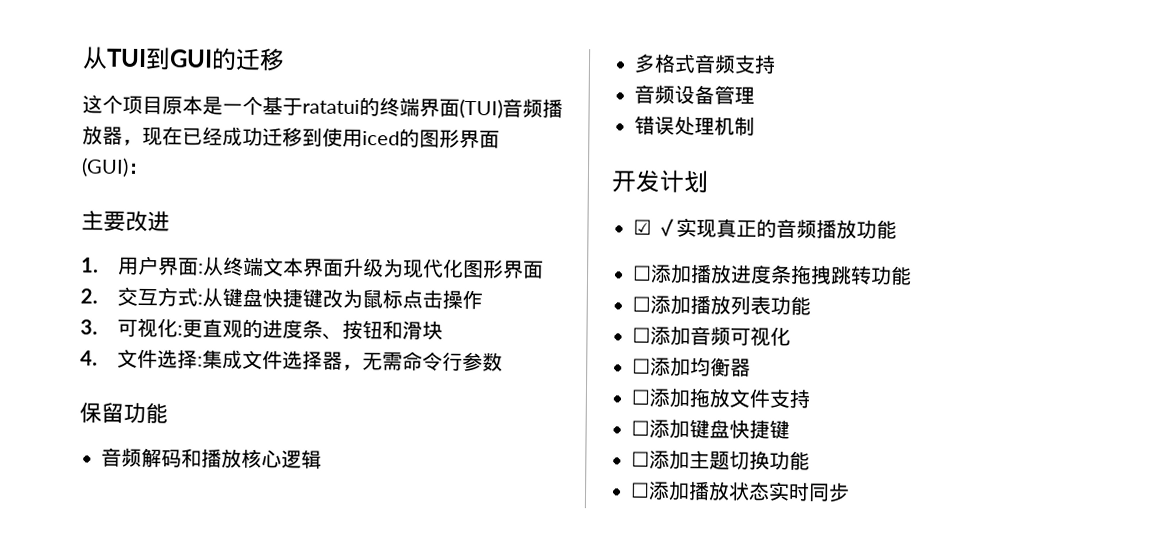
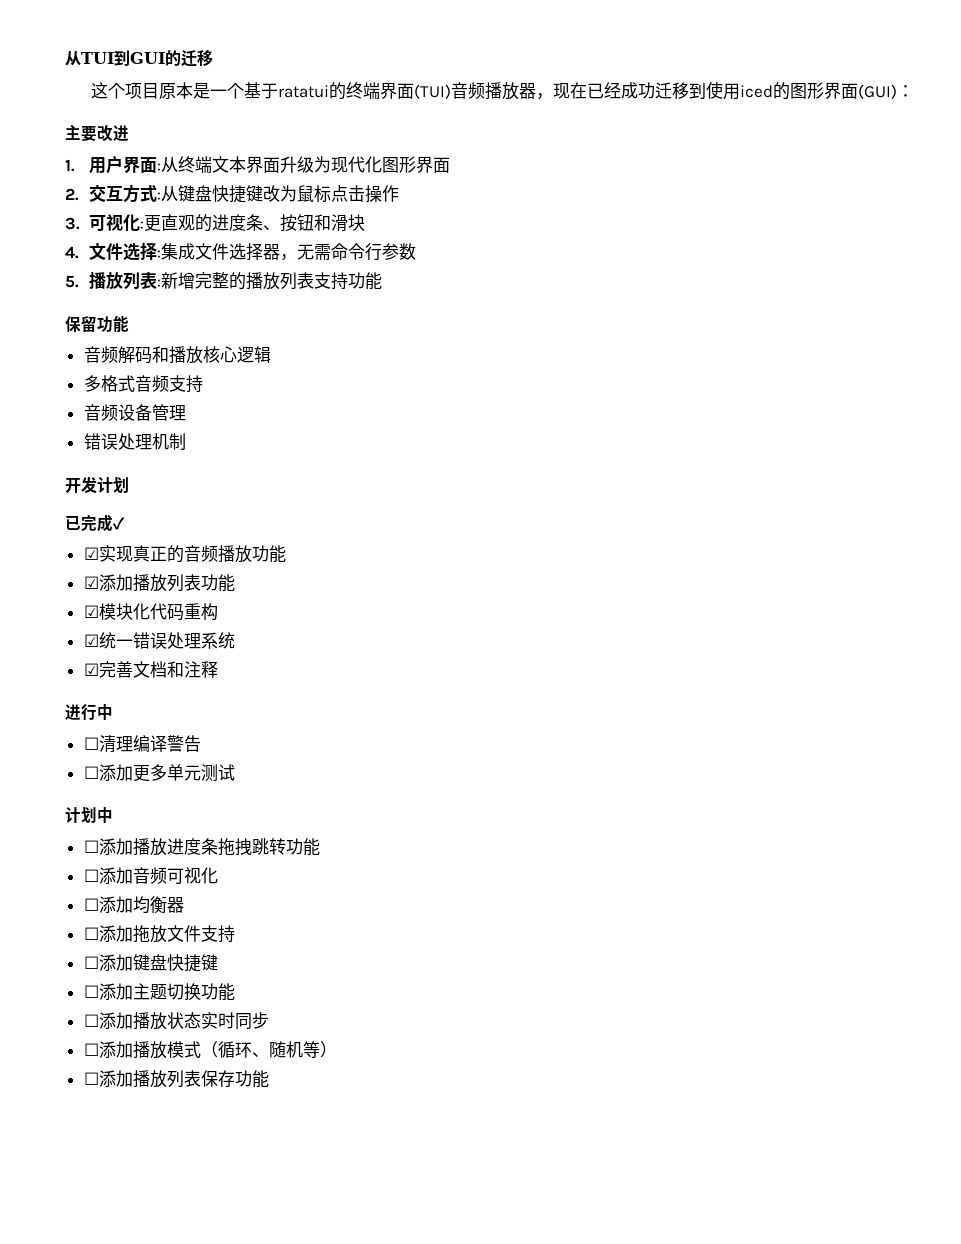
+ 5.播放列表:新增完整的播放列表支持功能
- ☑ ✓实现真正的音频播放功能
+ 已完成✓
+ ☑实现真正的音频播放功能
+ ☑添加播放列表功能
+ ☑模块化代码重构
+ ☑统一错误处理系统
+ ☑完善文档和注释
+ 进行中
+ ☐清理编译警告
+ ☐添加更多单元测试
+ 计划中
- ☐添加播放列表功能
+ ☐添加播放模式（循环、随机等）
+ ☐添加播放列表保存功能

